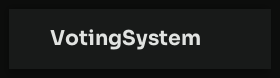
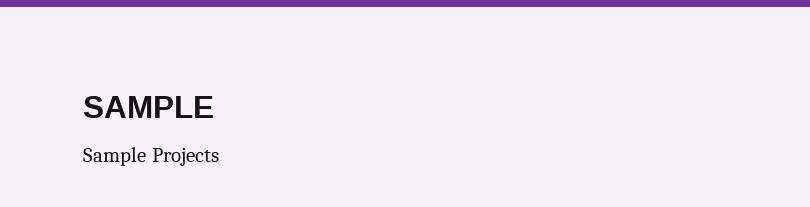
- VotingSystem
+ SAMPLE
+ Sample Projects

